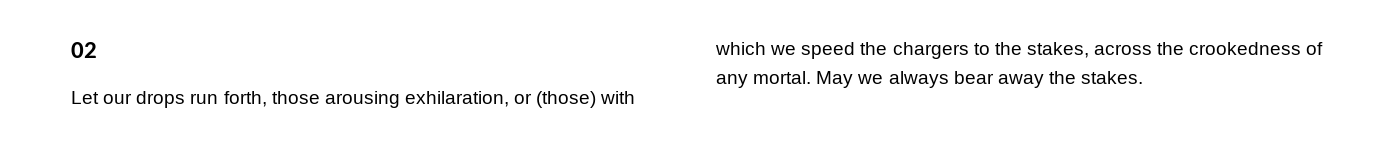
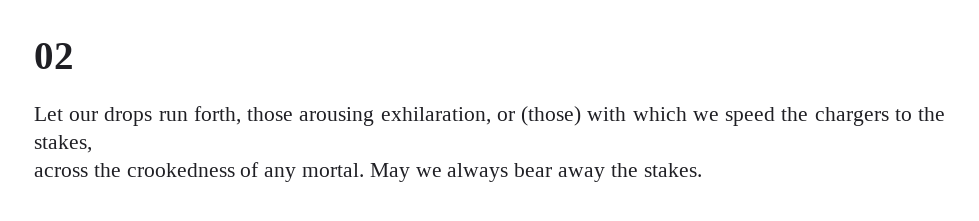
- Let our drops run forth, those arousing exhilaration, or (those) with which we speed the chargers to the stakes, across the crookedness of any mortal.
+ Let our drops run forth, those arousing exhilaration, or (those) with which we speed the chargers to the stakes,
+ across the crookedness of any mortal.

